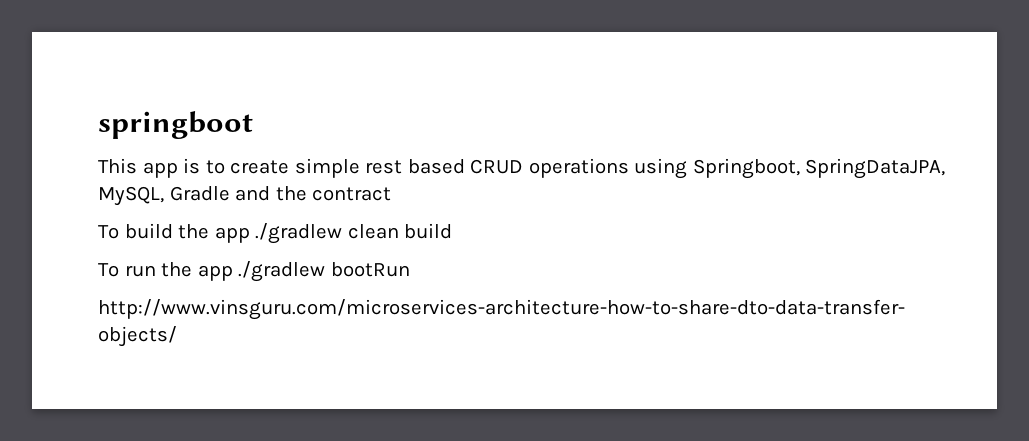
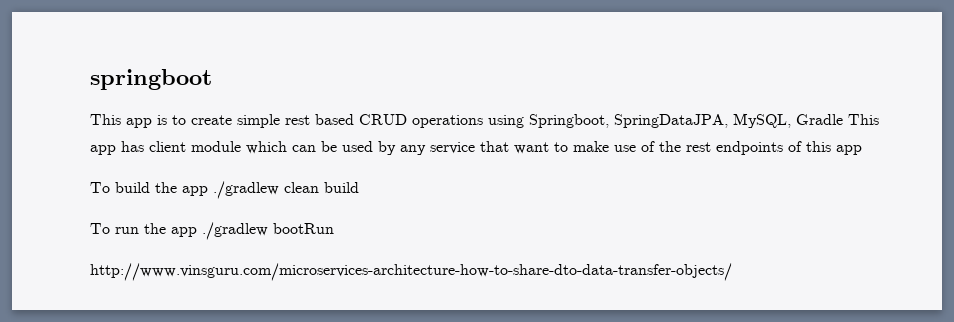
- This app is to create simple rest based CRUD operations using Springboot, SpringDataJPA, MySQL, Gradle and the contract
+ This app is to create simple rest based CRUD operations using Springboot, SpringDataJPA, MySQL, Gradle This app has client module which can be used by any service that want to make use of the rest endpoints of this app

